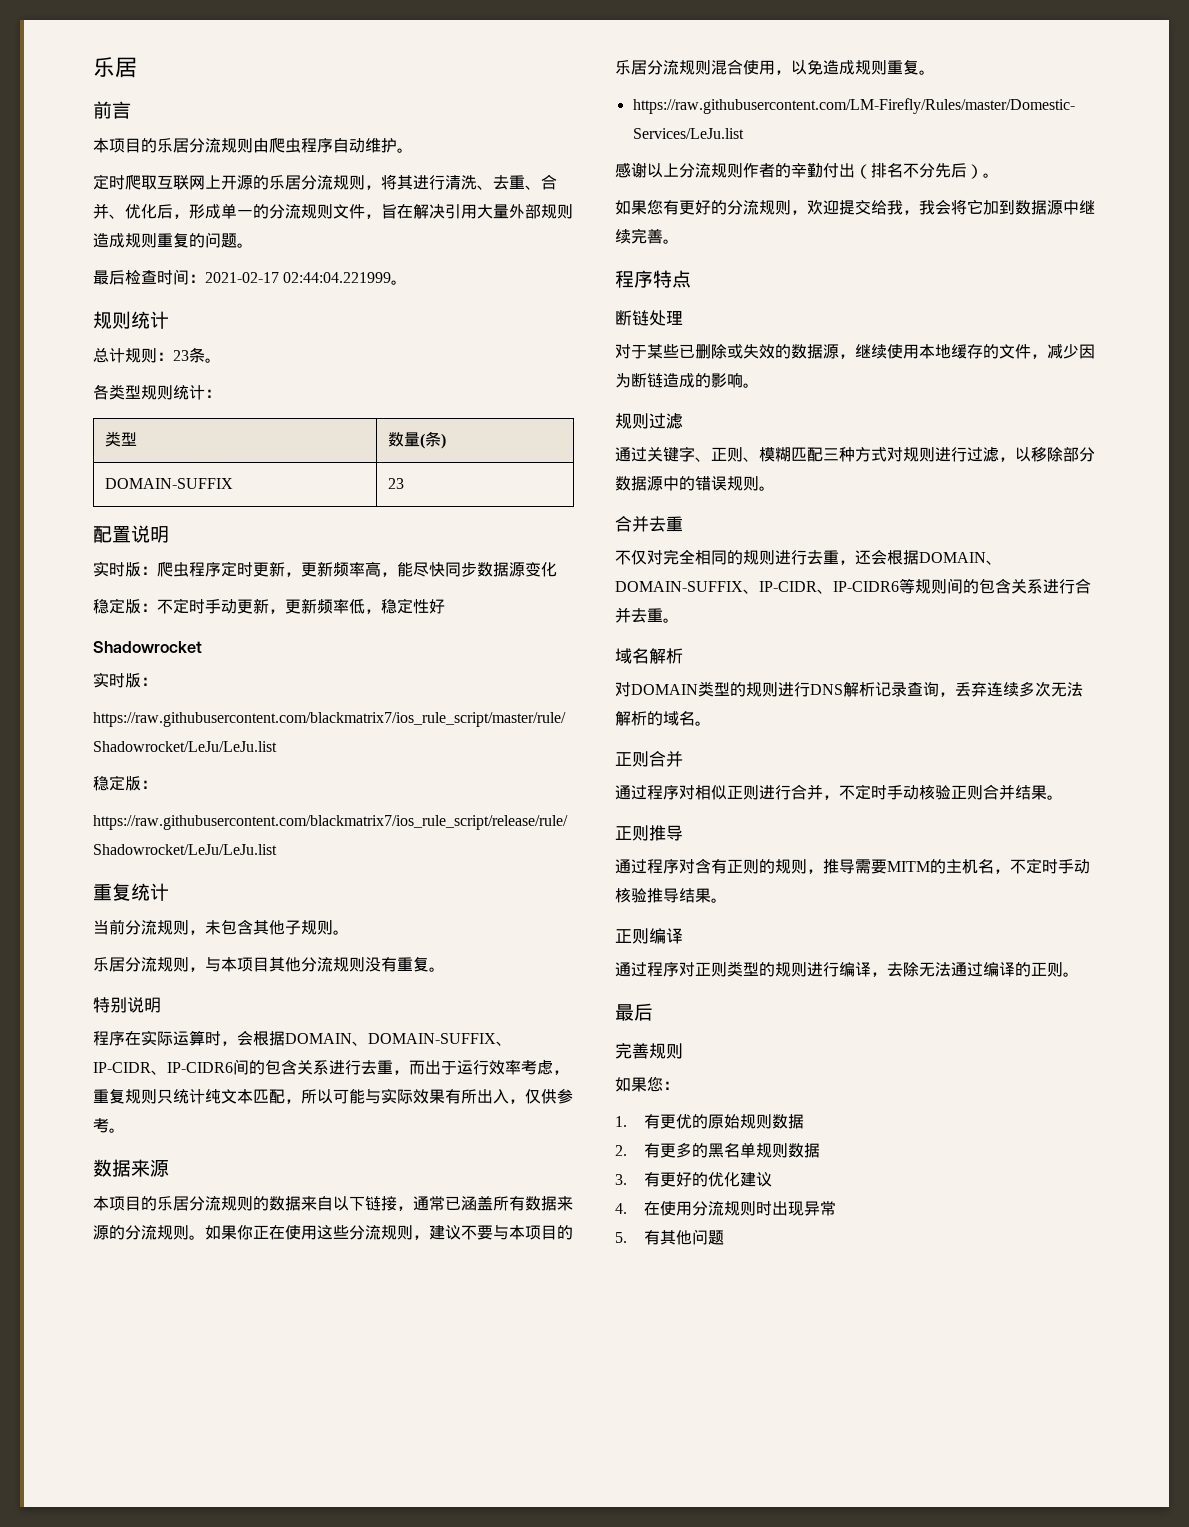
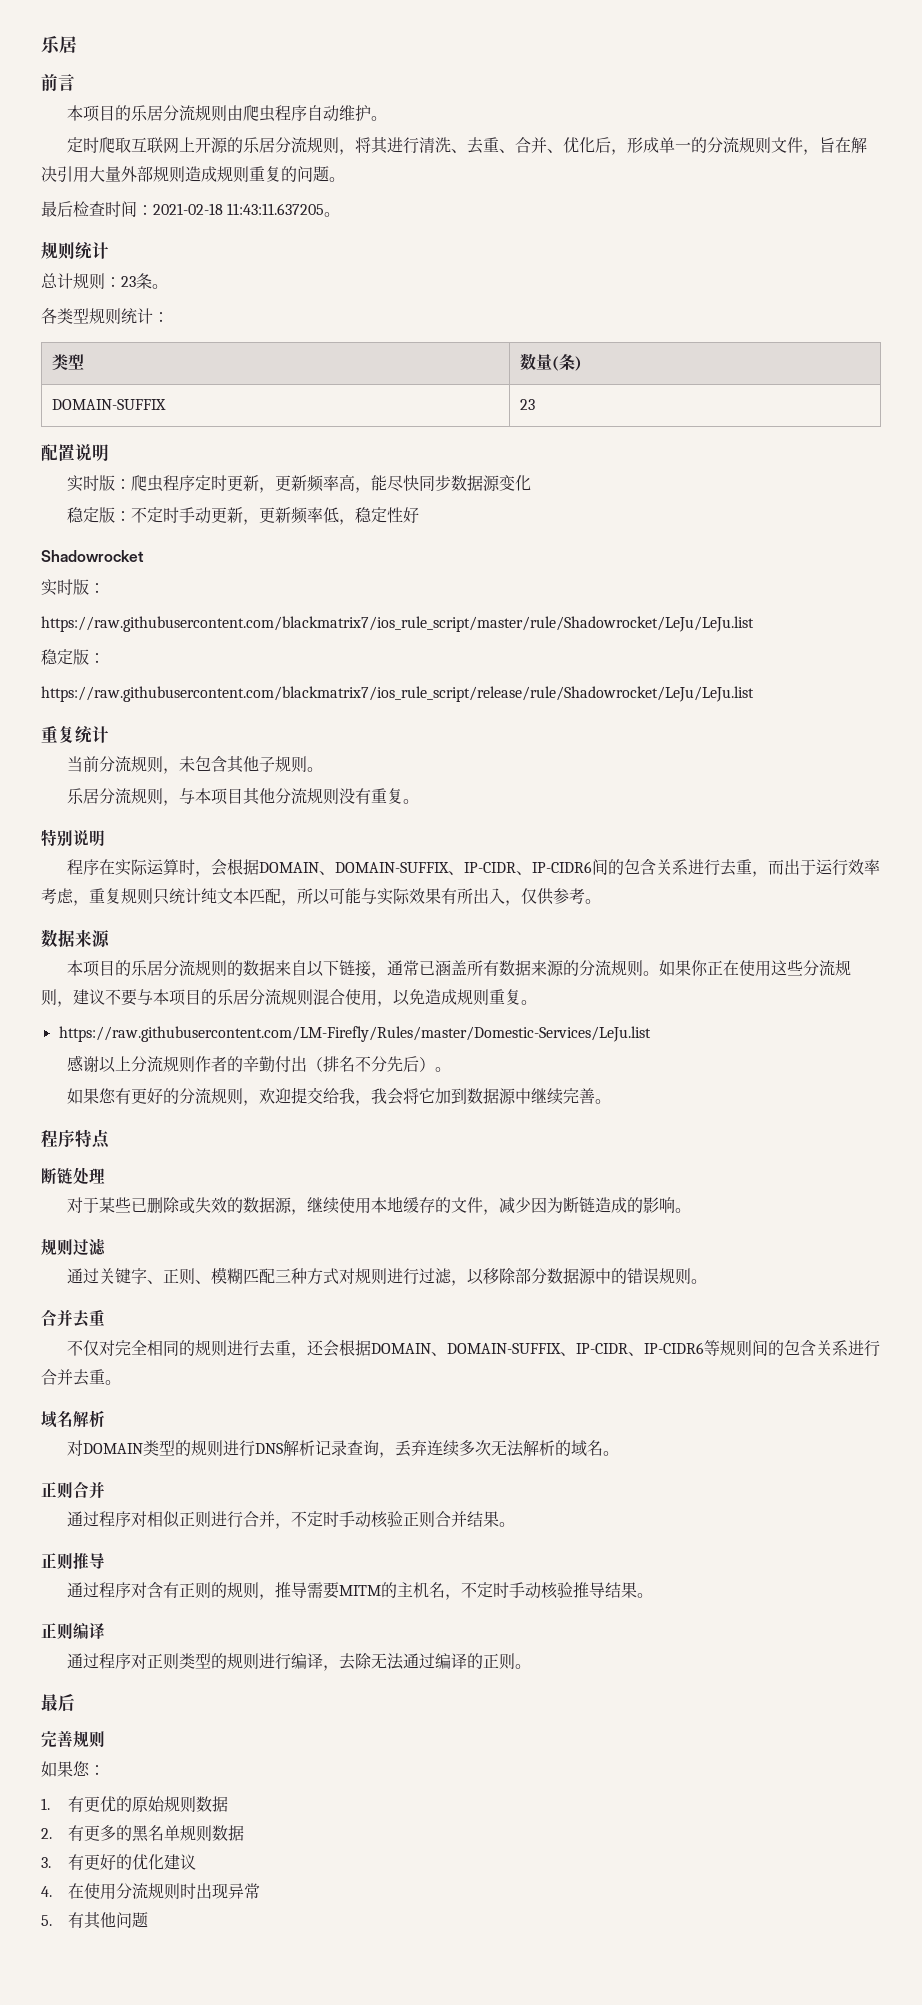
- 最后检查时间：2021-02-17 02:44:04.221999。
+ 最后检查时间：2021-02-18 11:43:11.637205。

